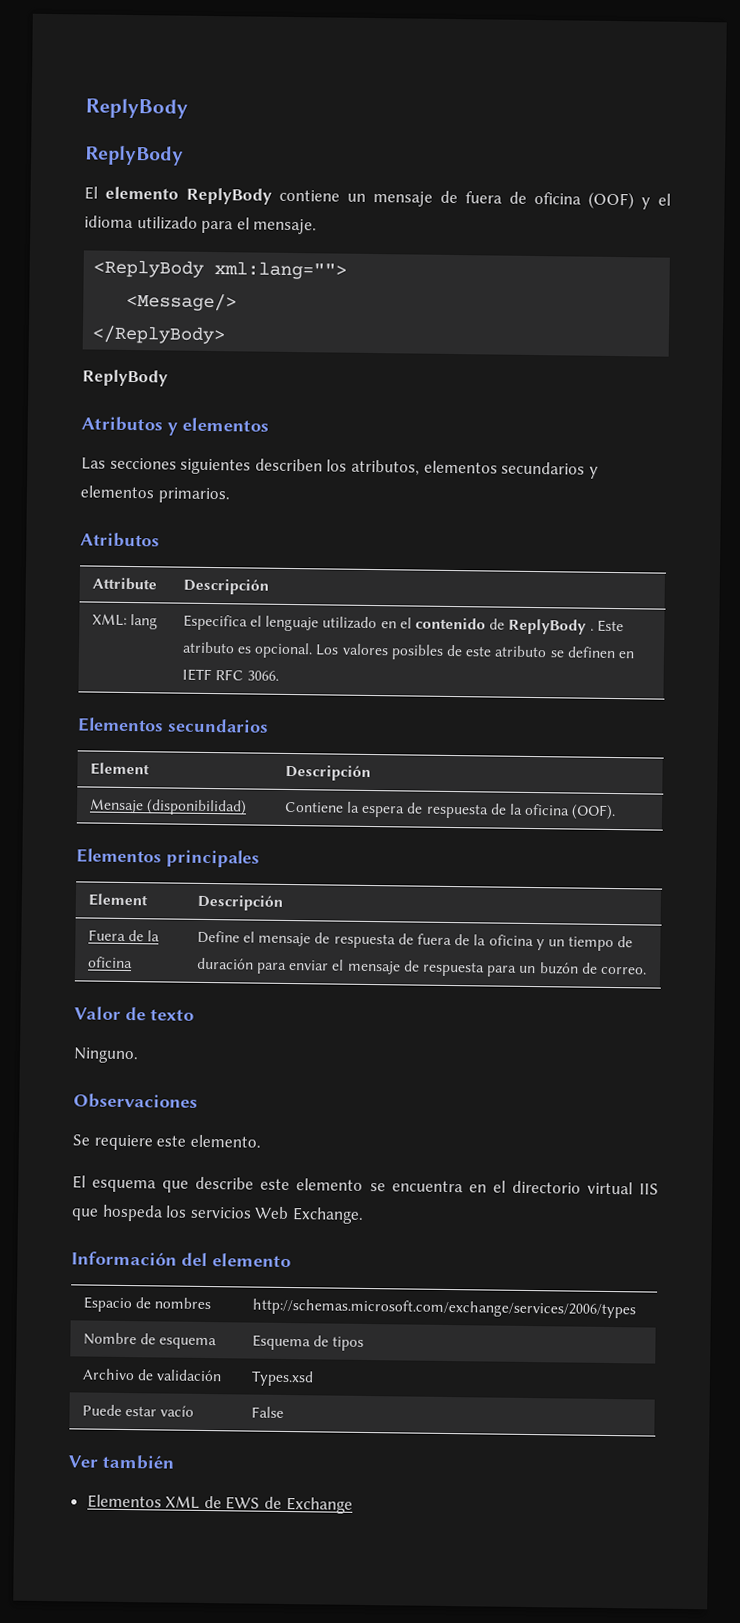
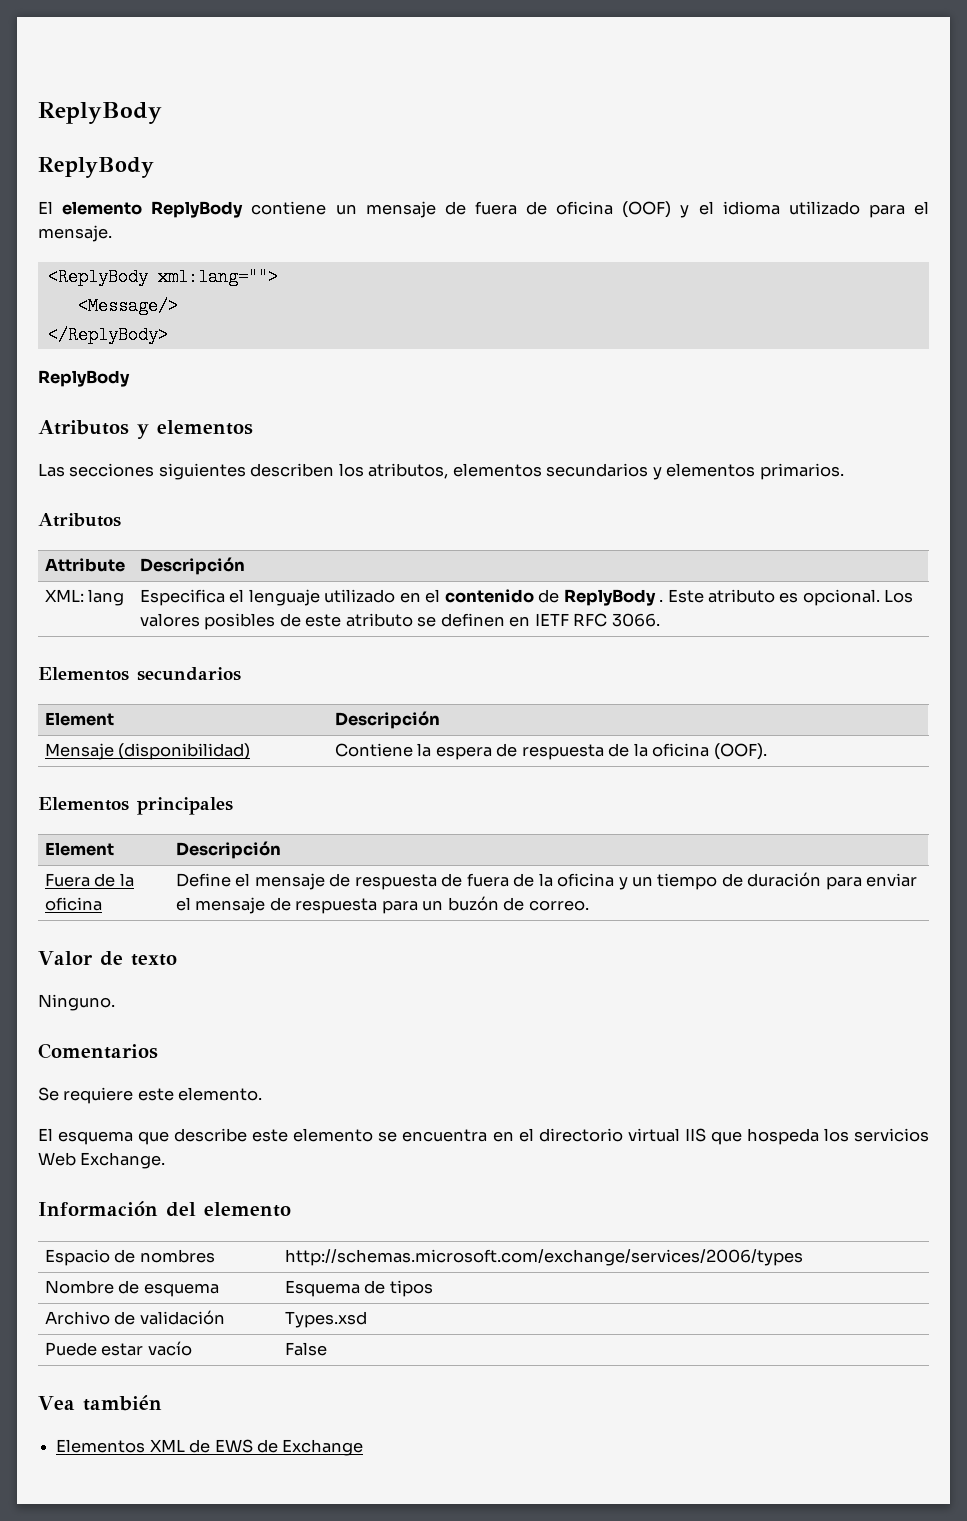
- Observaciones
+ Comentarios
- Ver también
+ Vea también

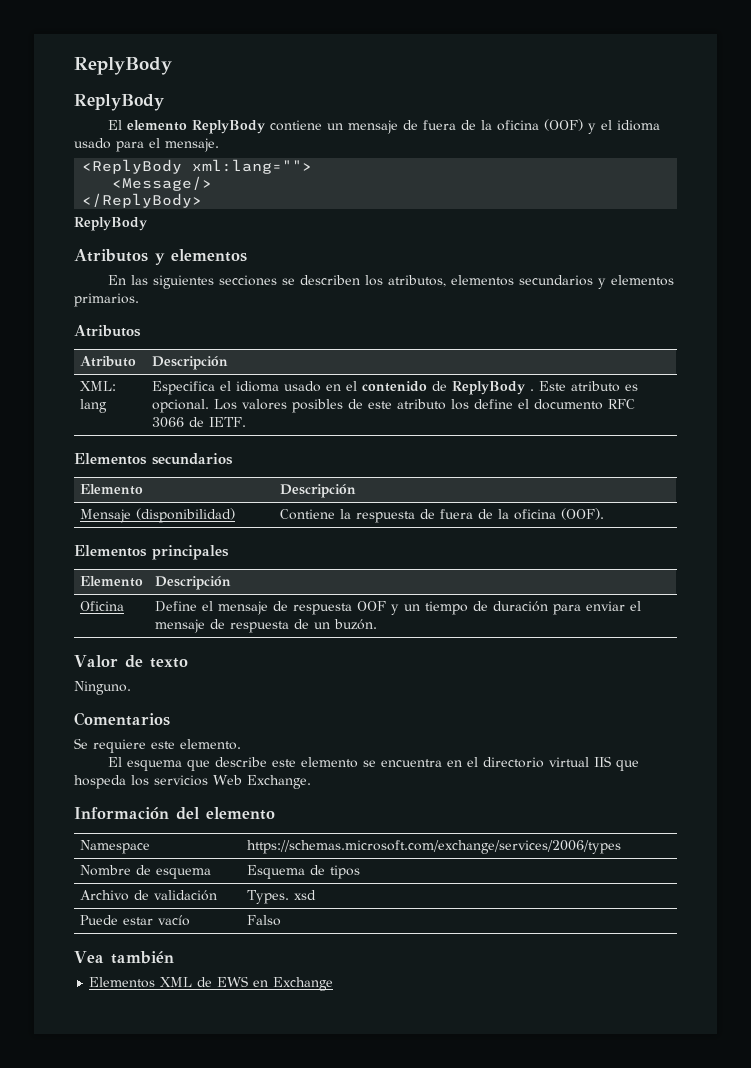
- El elemento ReplyBody contiene un mensaje de fuera de oficina (OOF) y el idioma utilizado para el mensaje.
+ El elemento ReplyBody contiene un mensaje de fuera de la oficina (OOF) y el idioma usado para el mensaje.
- Las secciones siguientes describen los atributos, elementos secundarios y elementos primarios.
+ En las siguientes secciones se describen los atributos, elementos secundarios y elementos primarios.
- Attribute | Descripción
+ Atributo | Descripción
- XML: lang | Especifica el lenguaje utilizado en el contenido de ReplyBody . Este atributo es opcional. Los valores posibles de este atributo se definen en IETF RFC 3066.
+ XML: lang | Especifica el idioma usado en el contenido de ReplyBody . Este atributo es opcional. Los valores posibles de este atributo los define el documento RFC 3066 de IETF.
  Elementos secundarios
- Element | Descripción
+ Elemento | Descripción
- Mensaje (disponibilidad) | Contiene la espera de respuesta de la oficina (OOF).
+ Mensaje (disponibilidad) | Contiene la respuesta de fuera de la oficina (OOF).
  Elementos principales
- Element | Descripción
- Fuera de la oficina | Define el mensaje de respuesta de fuera de la oficina y un tiempo de duración para enviar el mensaje de respuesta para un buzón de correo.
+ Elemento | Descripción
+ Oficina | Define el mensaje de respuesta OOF y un tiempo de duración para enviar el mensaje de respuesta de un buzón.
- Espacio de nombres | http://schemas.microsoft.com/exchange/services/2006/types
+ Namespace | https://schemas.microsoft.com/exchange/services/2006/types
- Archivo de validación | Types.xsd
+ Archivo de validación | Types. xsd
- Puede estar vacío | False
+ Puede estar vacío | Falso
- Elementos XML de EWS de Exchange
+ Elementos XML de EWS en Exchange

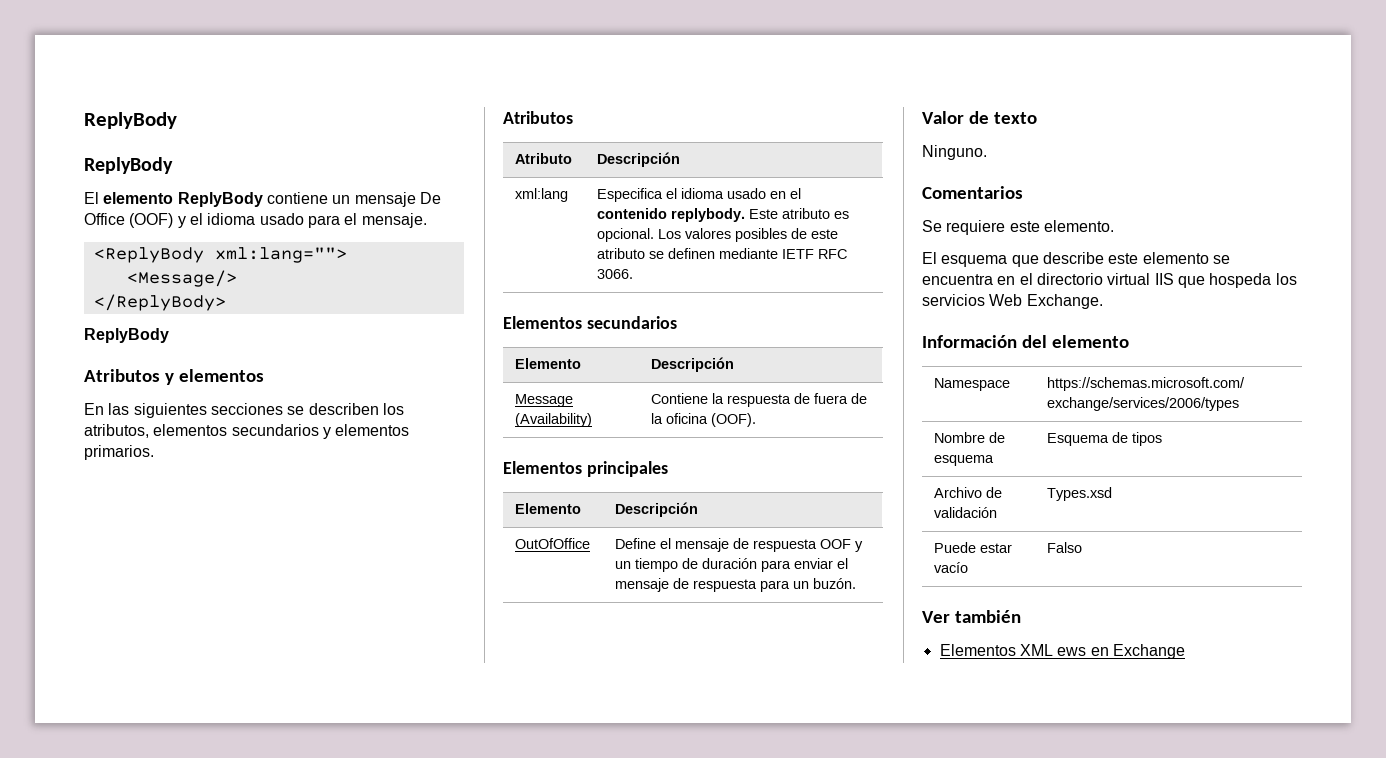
- El elemento ReplyBody contiene un mensaje de fuera de la oficina (OOF) y el idioma usado para el mensaje.
+ El elemento ReplyBody contiene un mensaje De Office (OOF) y el idioma usado para el mensaje.
- XML: lang | Especifica el idioma usado en el contenido de ReplyBody . Este atributo es opcional. Los valores posibles de este atributo los define el documento RFC 3066 de IETF.
+ xml:lang | Especifica el idioma usado en el contenido replybody. Este atributo es opcional. Los valores posibles de este atributo se definen mediante IETF RFC 3066.
- Mensaje (disponibilidad) | Contiene la respuesta de fuera de la oficina (OOF).
+ Message (Availability) | Contiene la respuesta de fuera de la oficina (OOF).
- Oficina | Define el mensaje de respuesta OOF y un tiempo de duración para enviar el mensaje de respuesta de un buzón.
+ OutOfOffice | Define el mensaje de respuesta OOF y un tiempo de duración para enviar el mensaje de respuesta para un buzón.
- Archivo de validación | Types. xsd
+ Archivo de validación | Types.xsd
- Vea también
+ Ver también
- Elementos XML de EWS en Exchange
+ Elementos XML ews en Exchange

